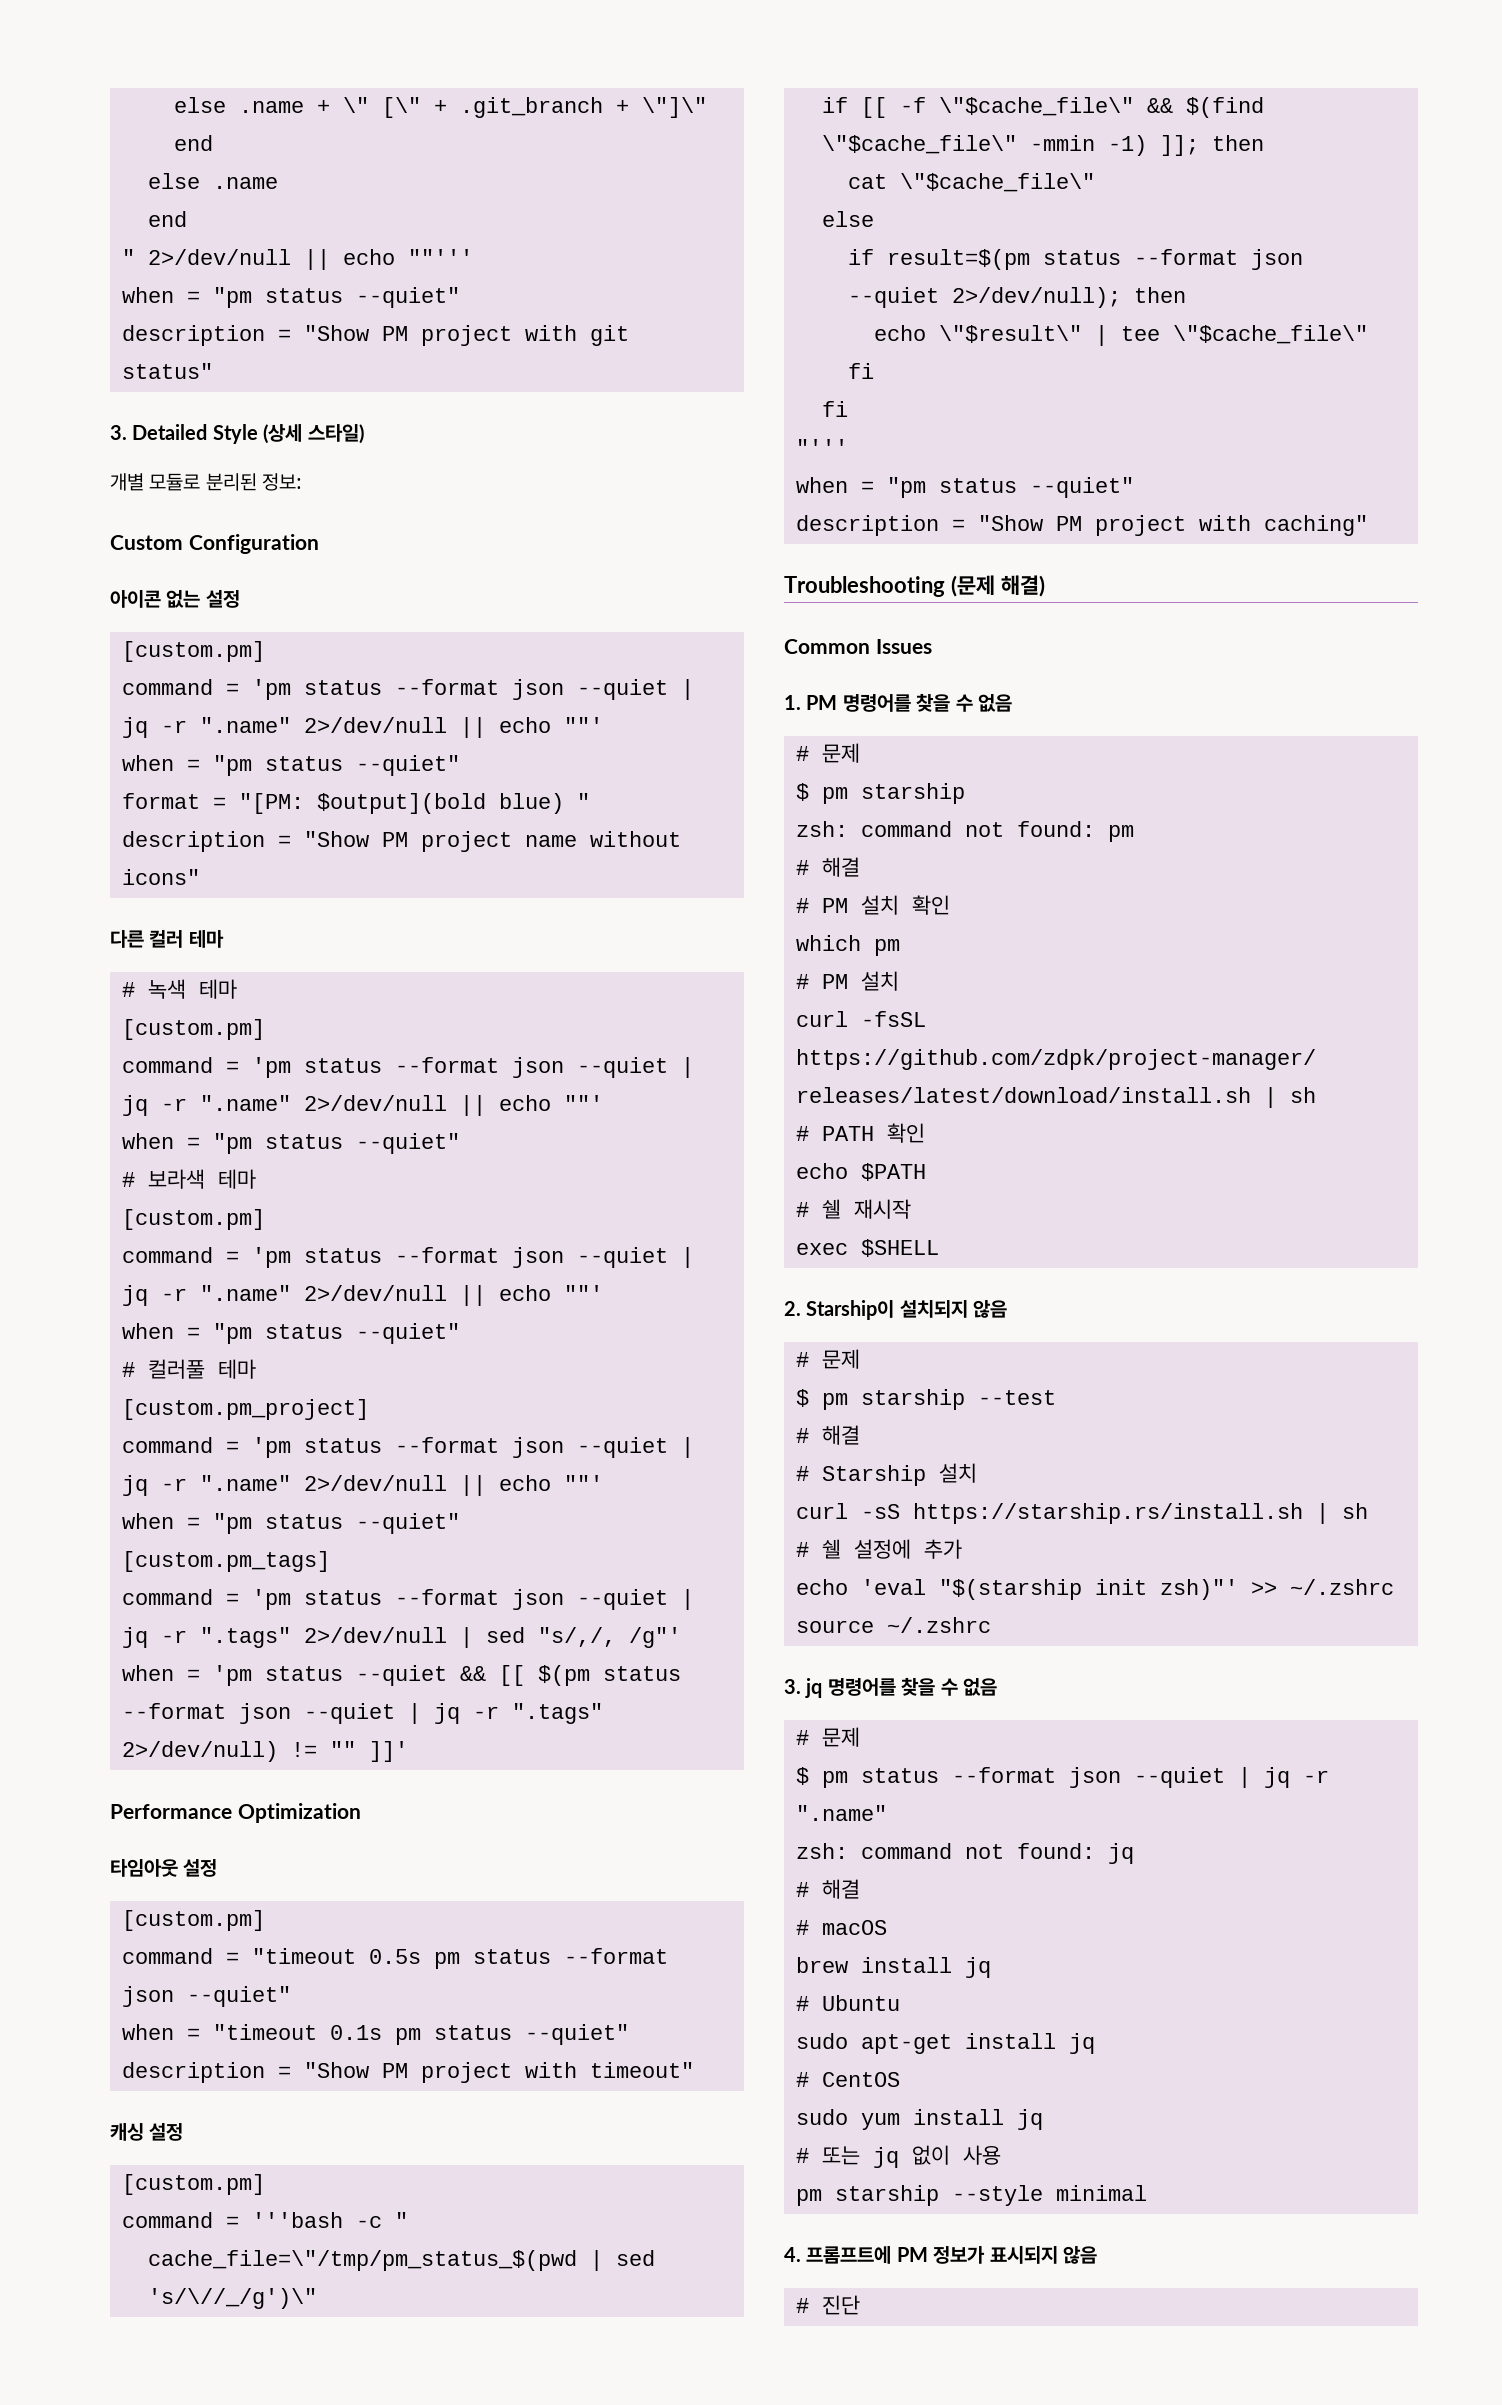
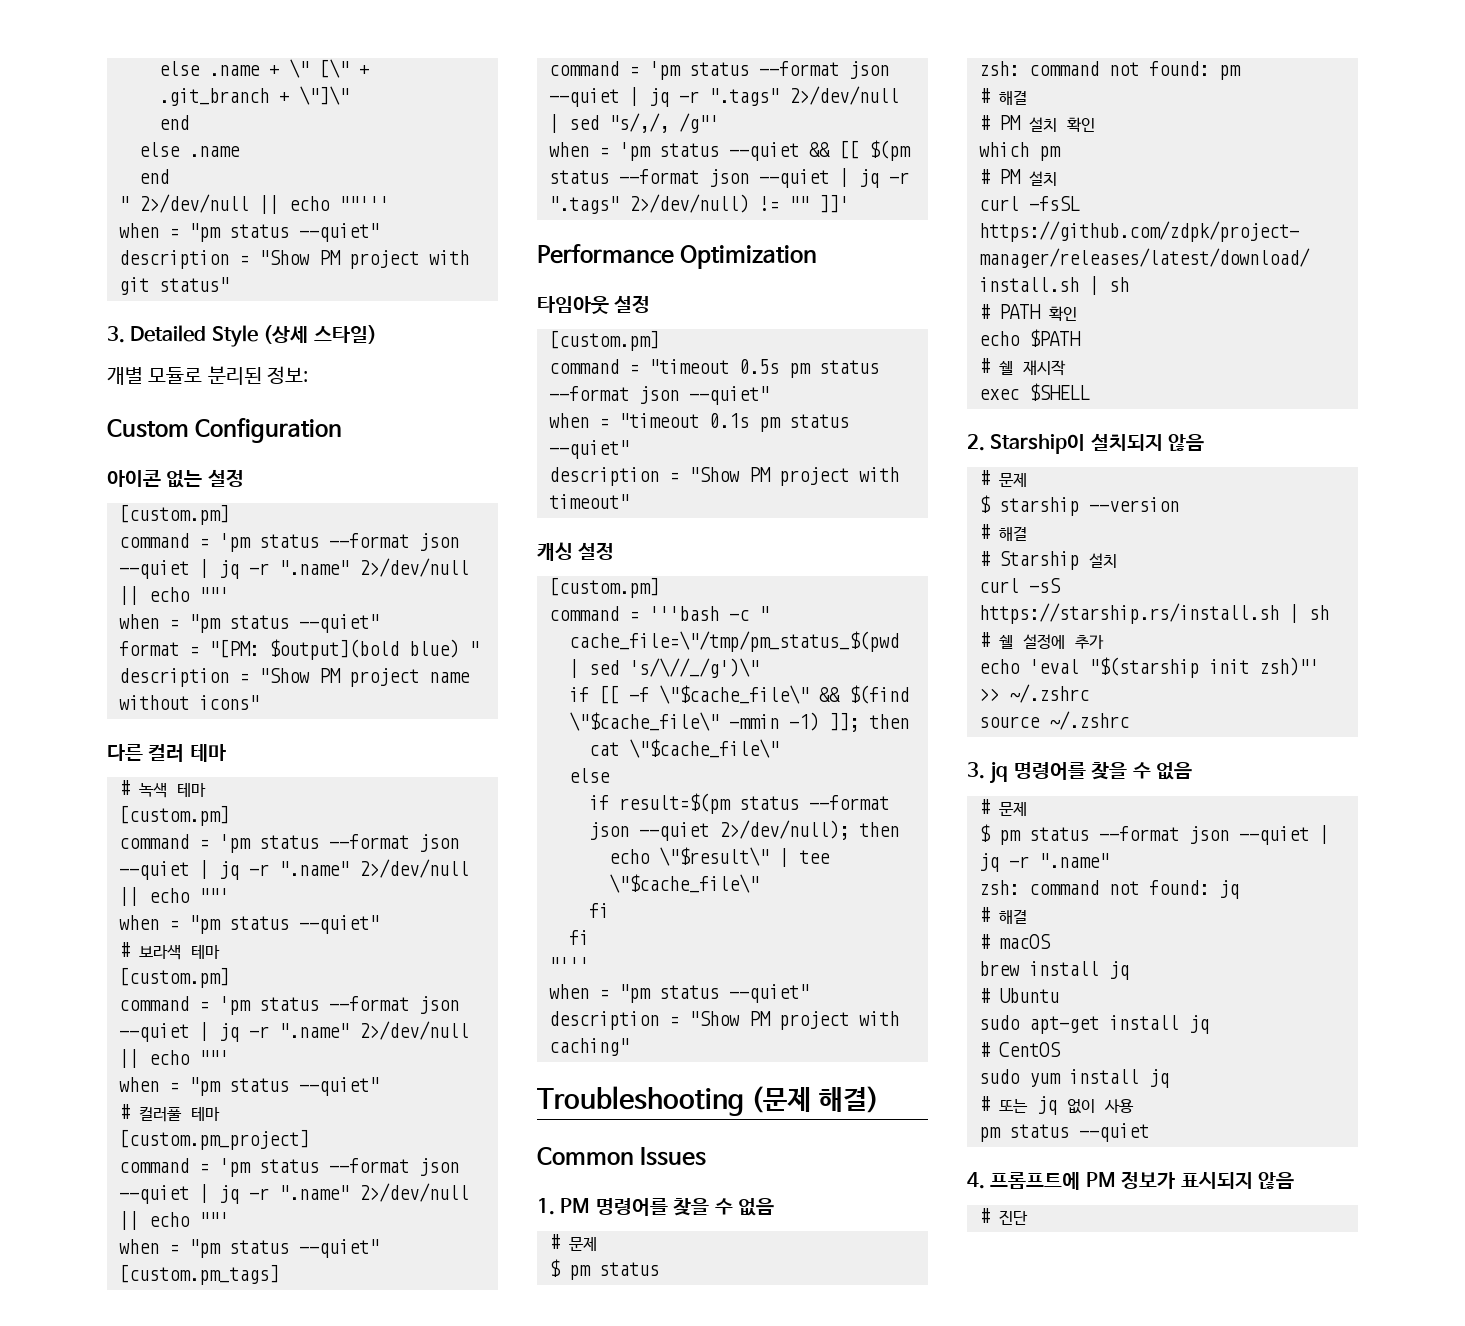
  1. PM 명령어를 찾을 수 없음
  # 문제
- $ pm starship
+ $ pm status
- $ pm starship --test
+ $ starship --version
- pm starship --style minimal
+ pm status --quiet

